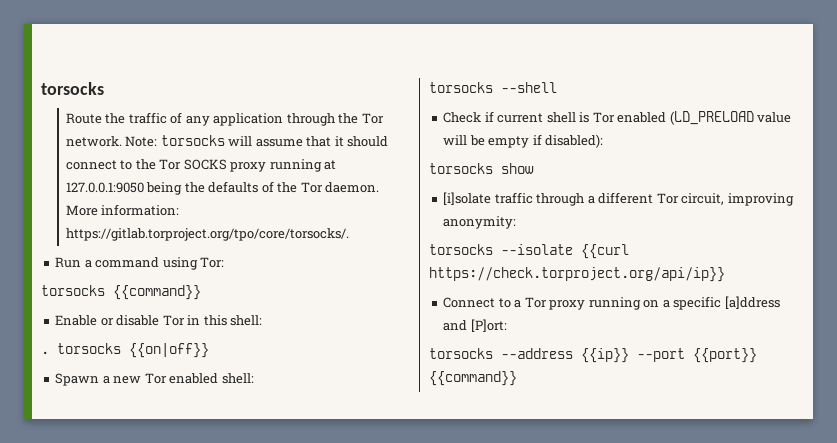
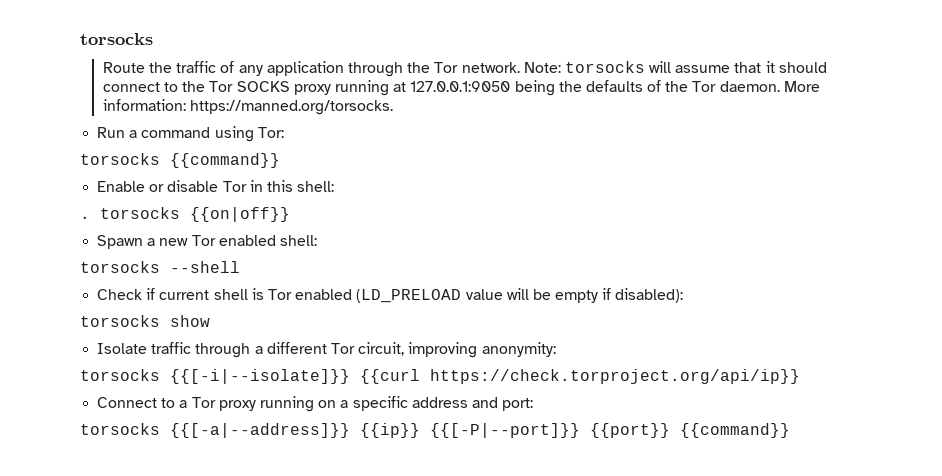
- More information: https://gitlab.torproject.org/tpo/core/torsocks/.
+ More information: https://manned.org/torsocks.
- [i]solate traffic through a different Tor circuit, improving anonymity:
+ Isolate traffic through a different Tor circuit, improving anonymity:
- torsocks --isolate {{curl https://check.torproject.org/api/ip}}
+ torsocks {{[-i|--isolate]}} {{curl https://check.torproject.org/api/ip}}
- Connect to a Tor proxy running on a specific [a]ddress and [P]ort:
- torsocks --address {{ip}} --port {{port}} {{command}}
+ Connect to a Tor proxy running on a specific address and port:
+ torsocks {{[-a|--address]}} {{ip}} {{[-P|--port]}} {{port}} {{command}}

